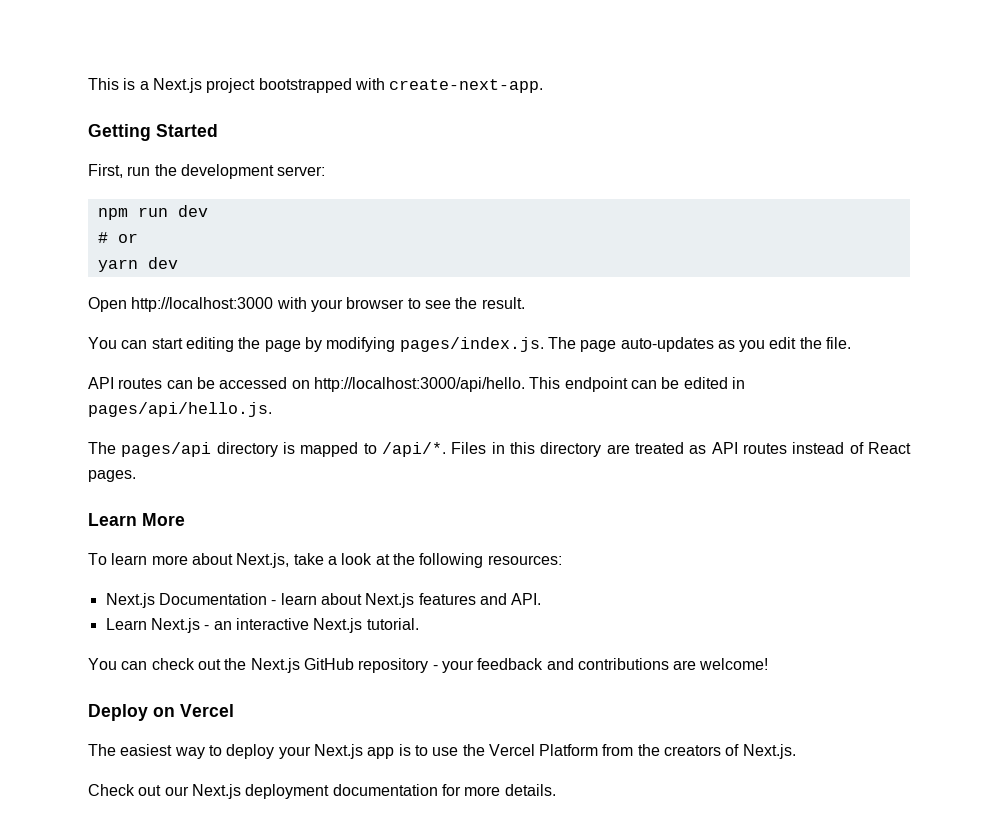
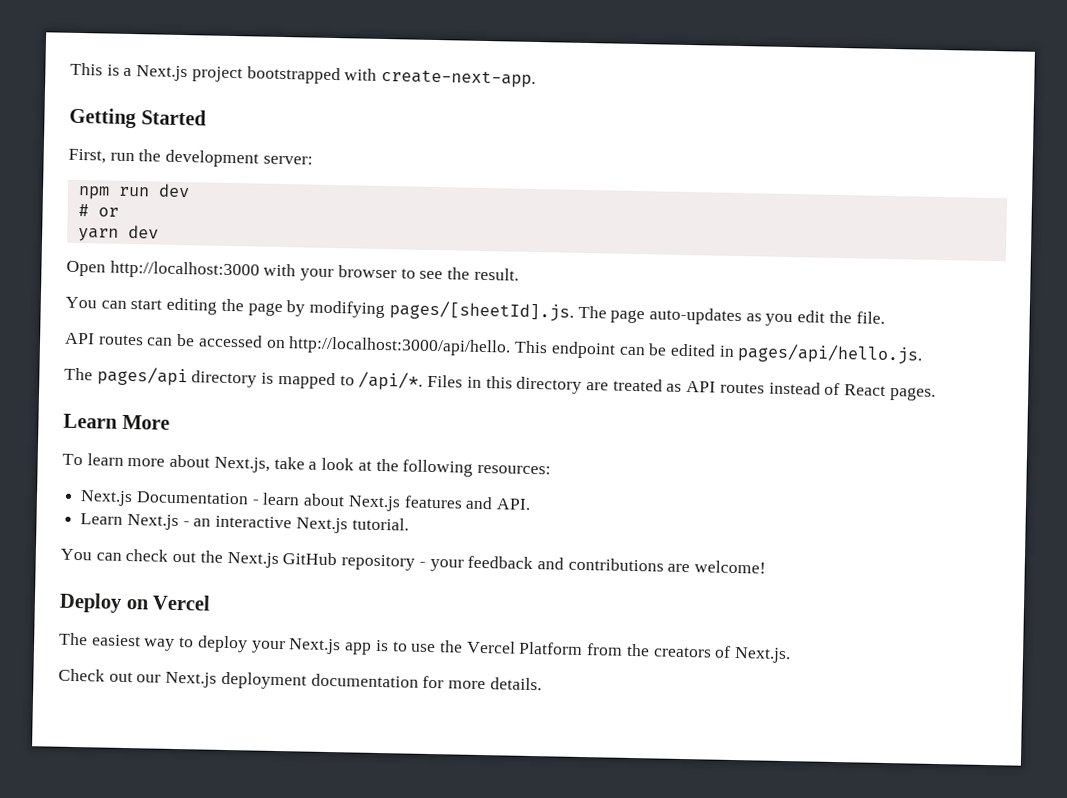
- You can start editing the page by modifying pages/index.js. The page auto-updates as you edit the file.
+ You can start editing the page by modifying pages/[sheetId].js. The page auto-updates as you edit the file.

